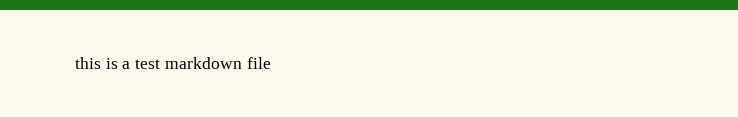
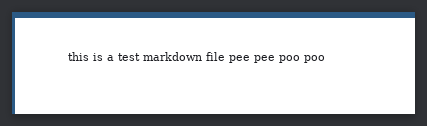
- this is a test markdown file
+ this is a test markdown file pee pee poo poo

